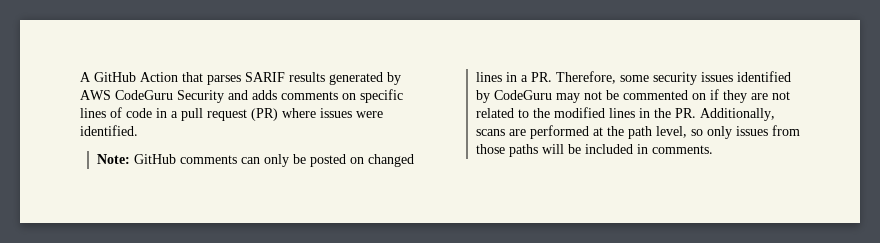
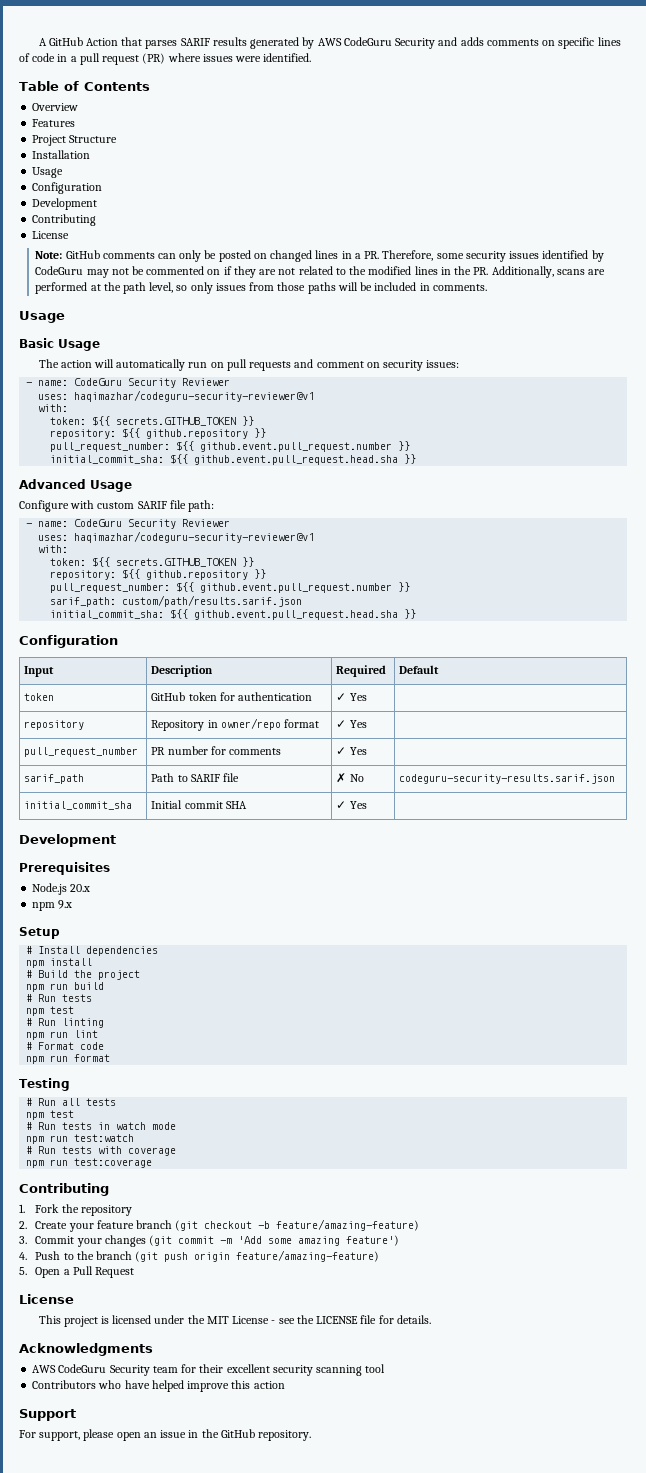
+ Table of Contents
+ Overview
+ Features
+ Project Structure
+ Installation
+ Usage
+ Configuration
+ Development
+ Contributing
+ License
  Note: GitHub comments can only be posted on changed lines in a PR. Therefore, some security issues identified by CodeGuru may not be commented on if they are not related to the modified lines in the PR. Additionally, scans are performed at the path level, so only issues from those paths will be included in comments.
+ Usage
+ Basic Usage
+ The action will automatically run on pull requests and comment on security issues:
+ - name: CodeGuru Security Reviewer
+ uses: haqimazhar/codeguru-security-reviewer@v1
+ with:
+ token: ${{ secrets.GITHUB_TOKEN }}
+ repository: ${{ github.repository }}
+ pull_request_number: ${{ github.event.pull_request.number }}
+ initial_commit_sha: ${{ github.event.pull_request.head.sha }}
+ Advanced Usage
+ Configure with custom SARIF file path:
+ - name: CodeGuru Security Reviewer
+ uses: haqimazhar/codeguru-security-reviewer@v1
+ with:
+ token: ${{ secrets.GITHUB_TOKEN }}
+ repository: ${{ github.repository }}
+ pull_request_number: ${{ github.event.pull_request.number }}
+ sarif_path: custom/path/results.sarif.json
+ initial_commit_sha: ${{ github.event.pull_request.head.sha }}
+ Configuration
+ Input | Description | Required | Default
+ token | GitHub token for authentication | ✓ Yes |
+ repository | Repository in owner/repo format | ✓ Yes |
+ pull_request_number | PR number for comments | ✓ Yes |
+ sarif_path | Path to SARIF file | ✗ No | codeguru-security-results.sarif.json
+ initial_commit_sha | Initial commit SHA | ✓ Yes |
+ Development
+ Prerequisites
+ Node.js 20.x
+ npm 9.x
+ Setup
+ # Install dependencies
+ npm install
+ # Build the project
+ npm run build
+ # Run tests
+ npm test
+ # Run linting
+ npm run lint
+ # Format code
+ npm run format
+ Testing
+ # Run all tests
+ npm test
+ # Run tests in watch mode
+ npm run test:watch
+ # Run tests with coverage
+ npm run test:coverage
+ Contributing
+ 1. Fork the repository
+ 2. Create your feature branch (git checkout -b feature/amazing-feature)
+ 3. Commit your changes (git commit -m 'Add some amazing feature')
+ 4. Push to the branch (git push origin feature/amazing-feature)
+ 5. Open a Pull Request
+ License
+ This project is licensed under the MIT License - see the LICENSE file for details.
+ Acknowledgments
+ AWS CodeGuru Security team for their excellent security scanning tool
+ Contributors who have helped improve this action
+ Support
+ For support, please open an issue in the GitHub repository.

